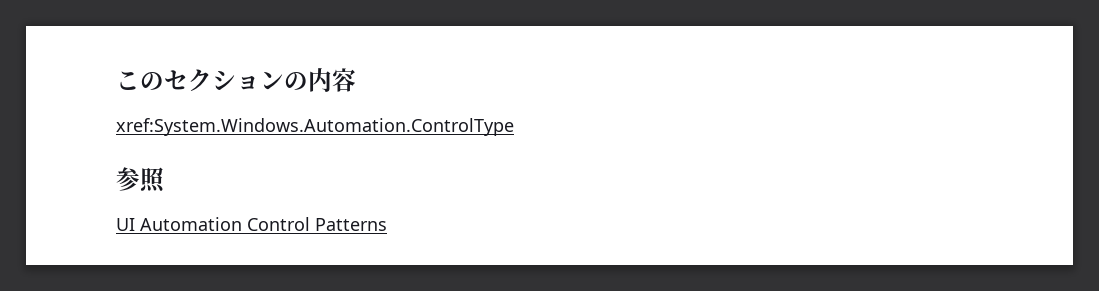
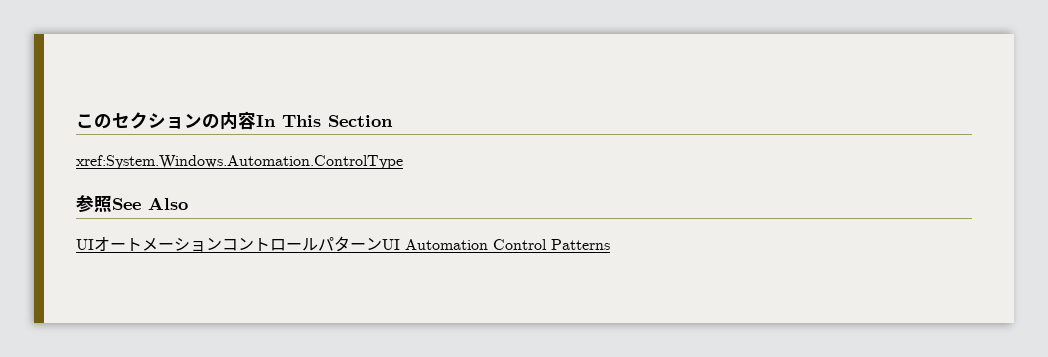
- このセクションの内容
+ このセクションの内容In This Section
- 参照
- UI Automation Control Patterns
+ 参照See Also
+ UIオートメーションコントロールパターンUI Automation Control Patterns

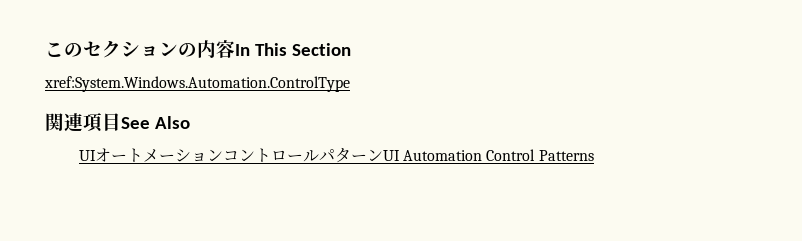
- 参照See Also
+ 関連項目See Also

